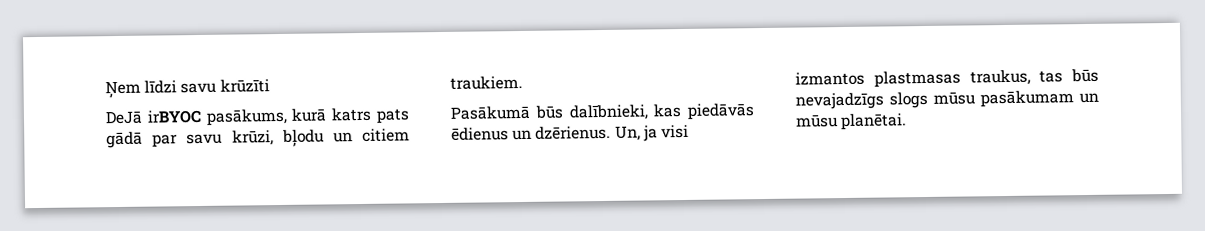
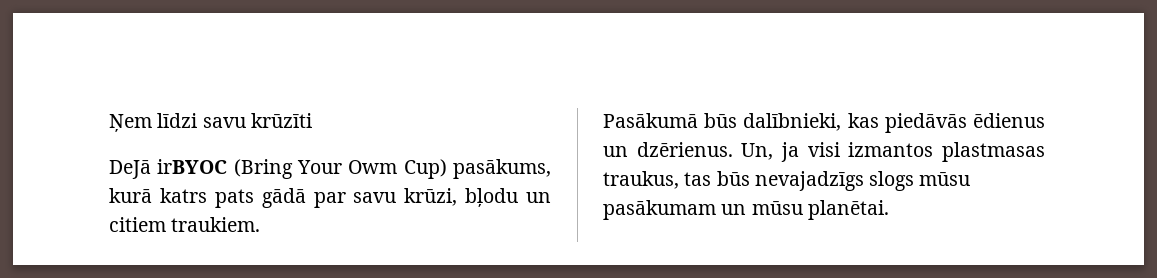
- DeJā irBYOC pasākums, kurā katrs pats gādā par savu krūzi, bļodu un citiem traukiem.
+ DeJā irBYOC (Bring Your Owm Cup) pasākums, kurā katrs pats gādā par savu krūzi, bļodu un citiem traukiem.

